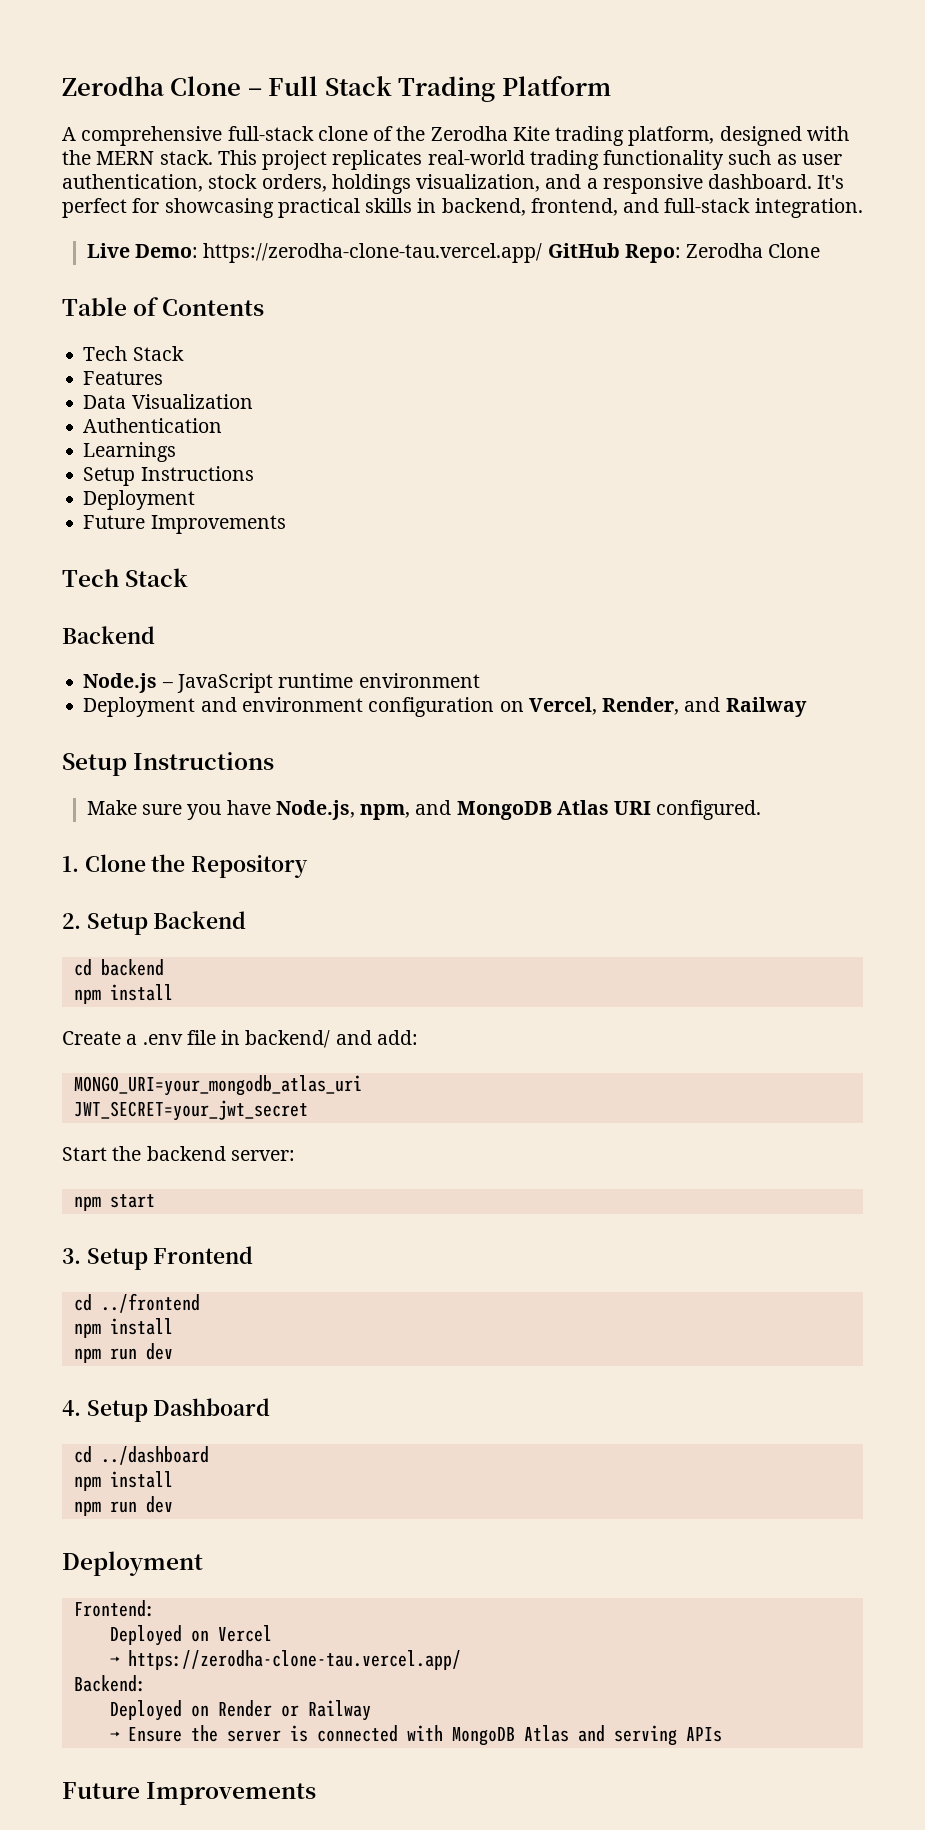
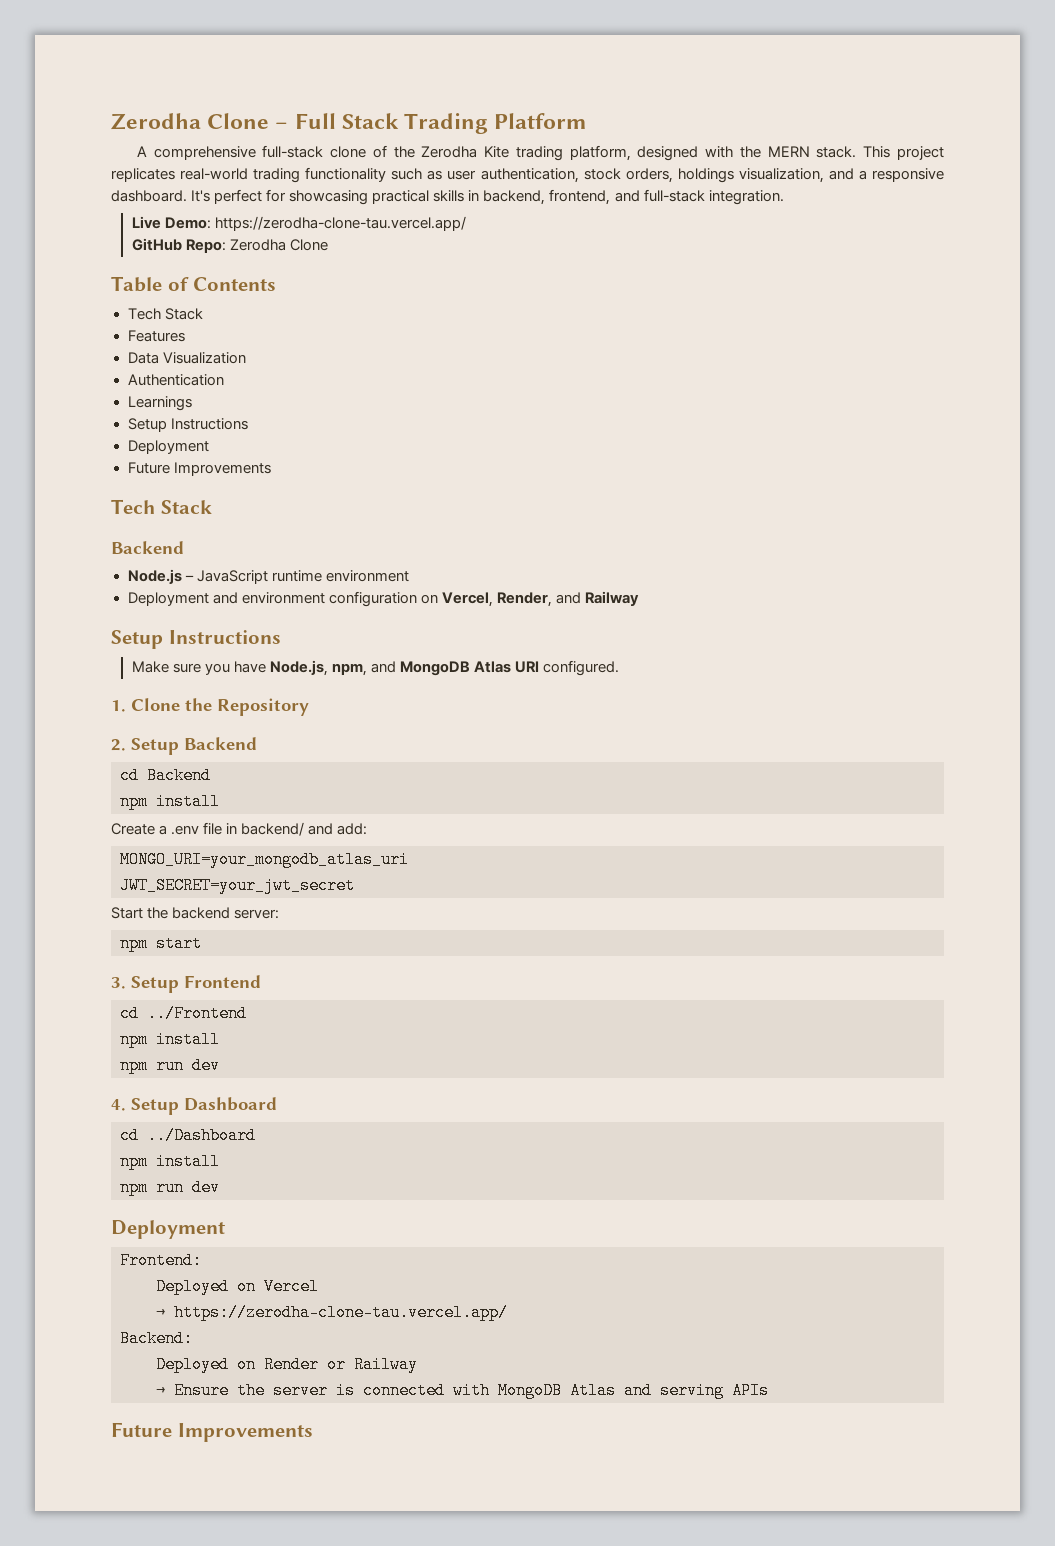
- Live Demo: https://zerodha-clone-tau.vercel.app/ GitHub Repo: Zerodha Clone
+ Live Demo: https://zerodha-clone-tau.vercel.app/
+ GitHub Repo: Zerodha Clone
- cd backend
+ cd Backend
- cd ../frontend
+ cd ../Frontend
- cd ../dashboard
+ cd ../Dashboard

